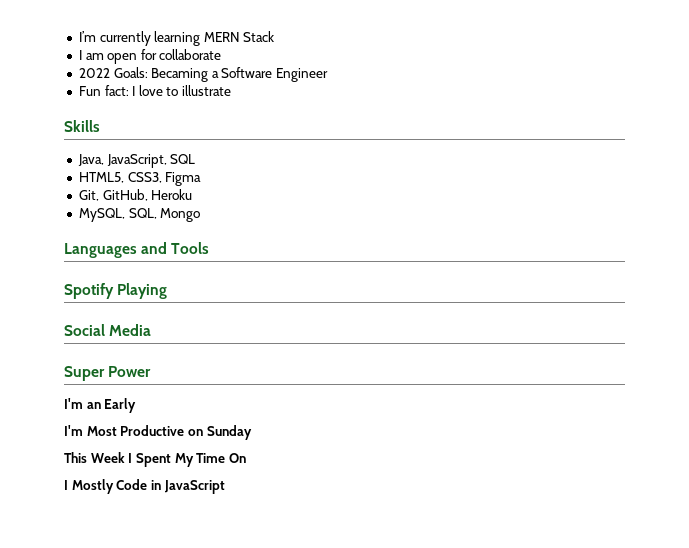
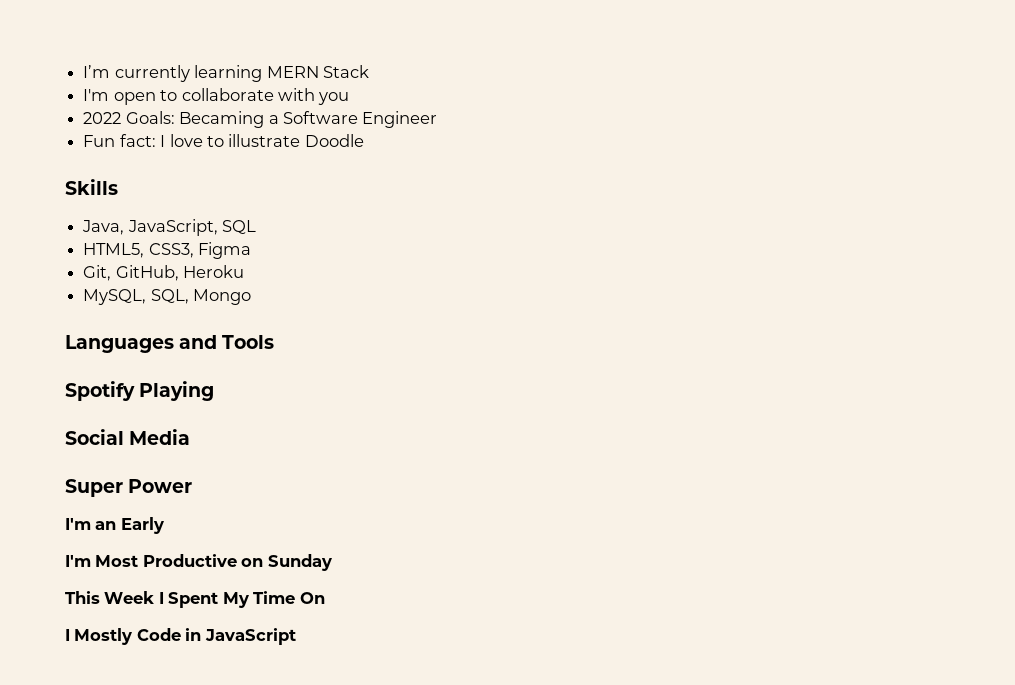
- I am open for collaborate
+ I'm open to collaborate with you
- Fun fact: I love to illustrate
+ Fun fact: I love to illustrate Doodle

